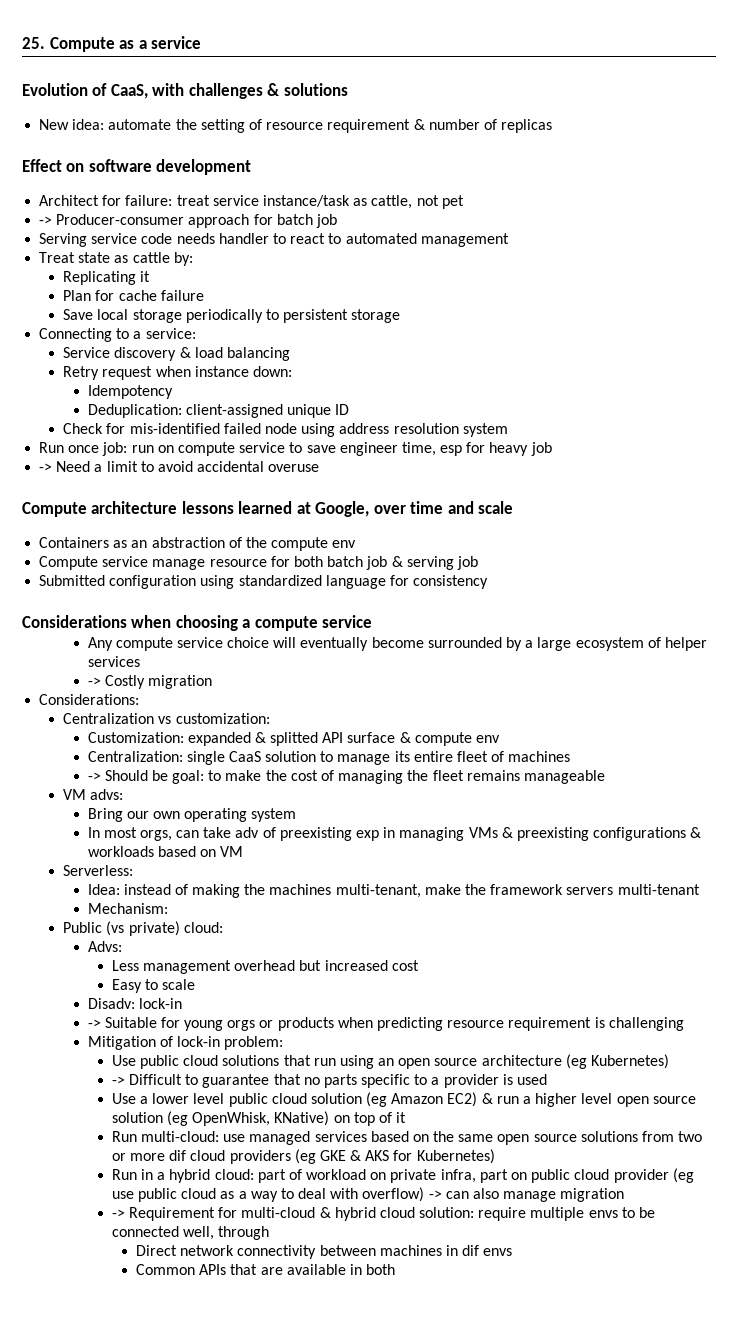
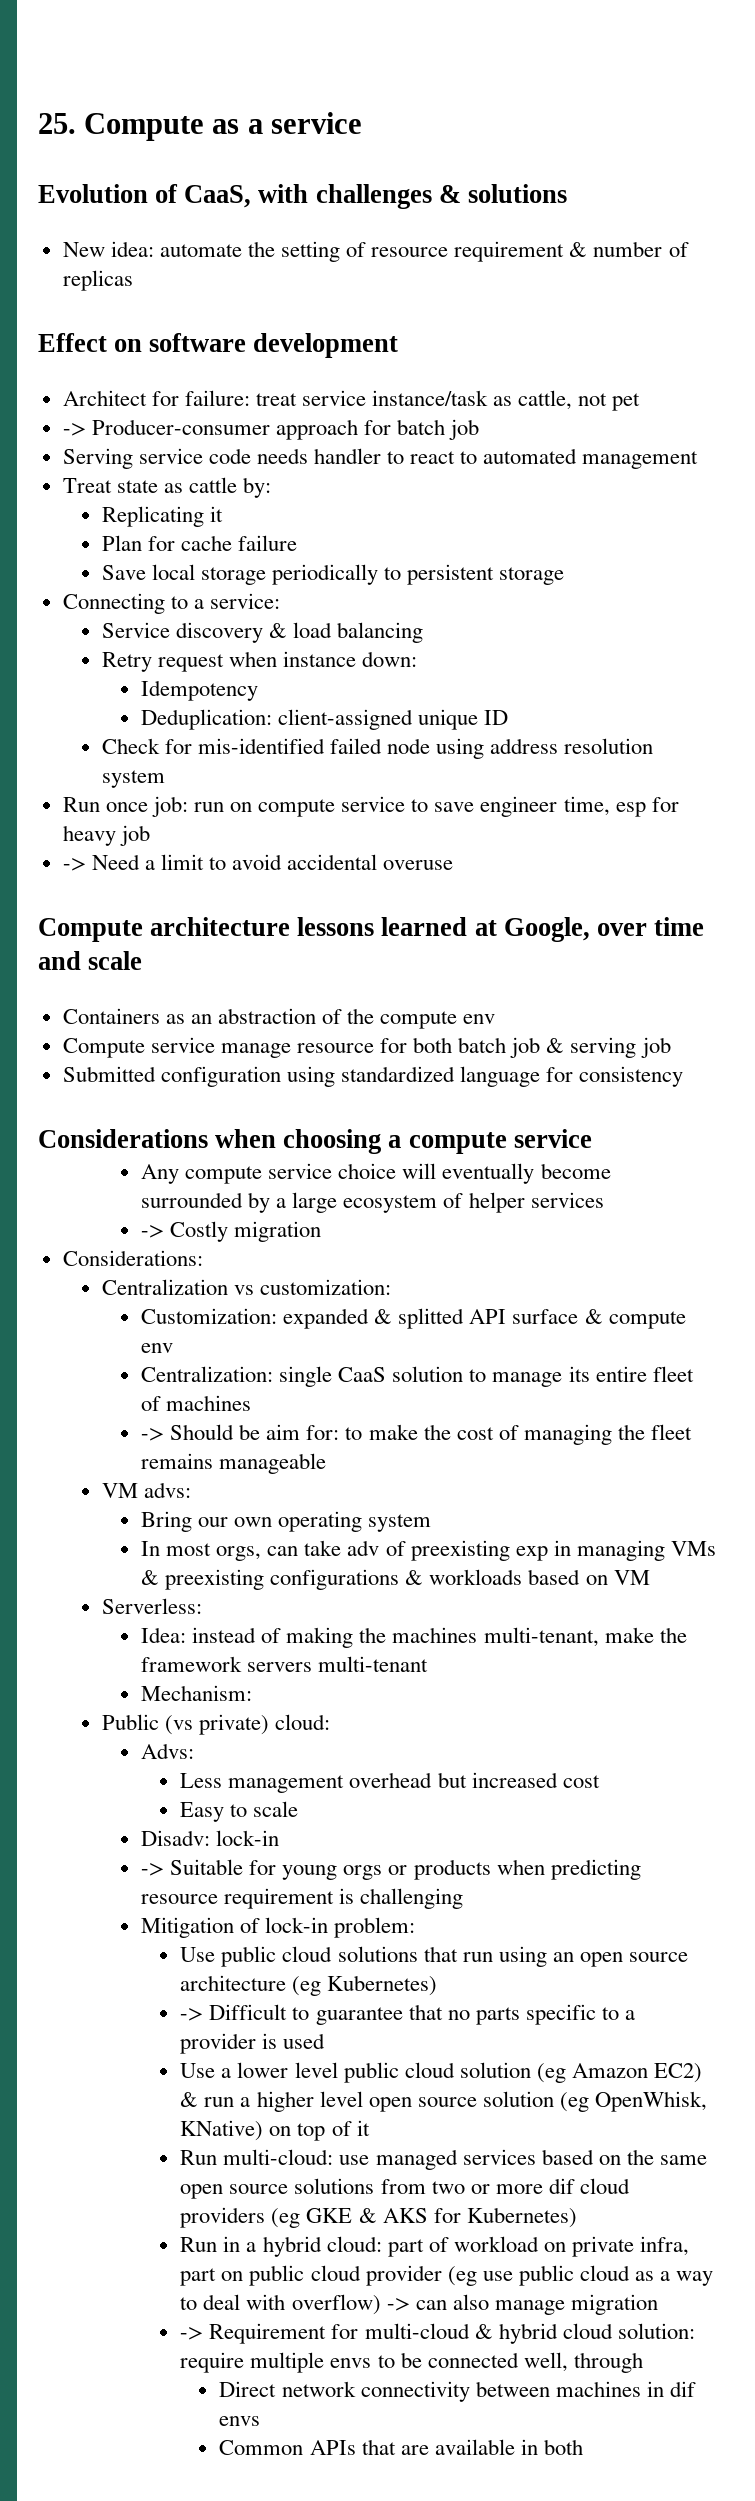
- -> Should be goal: to make the cost of managing the fleet remains manageable
+ -> Should be aim for: to make the cost of managing the fleet remains manageable

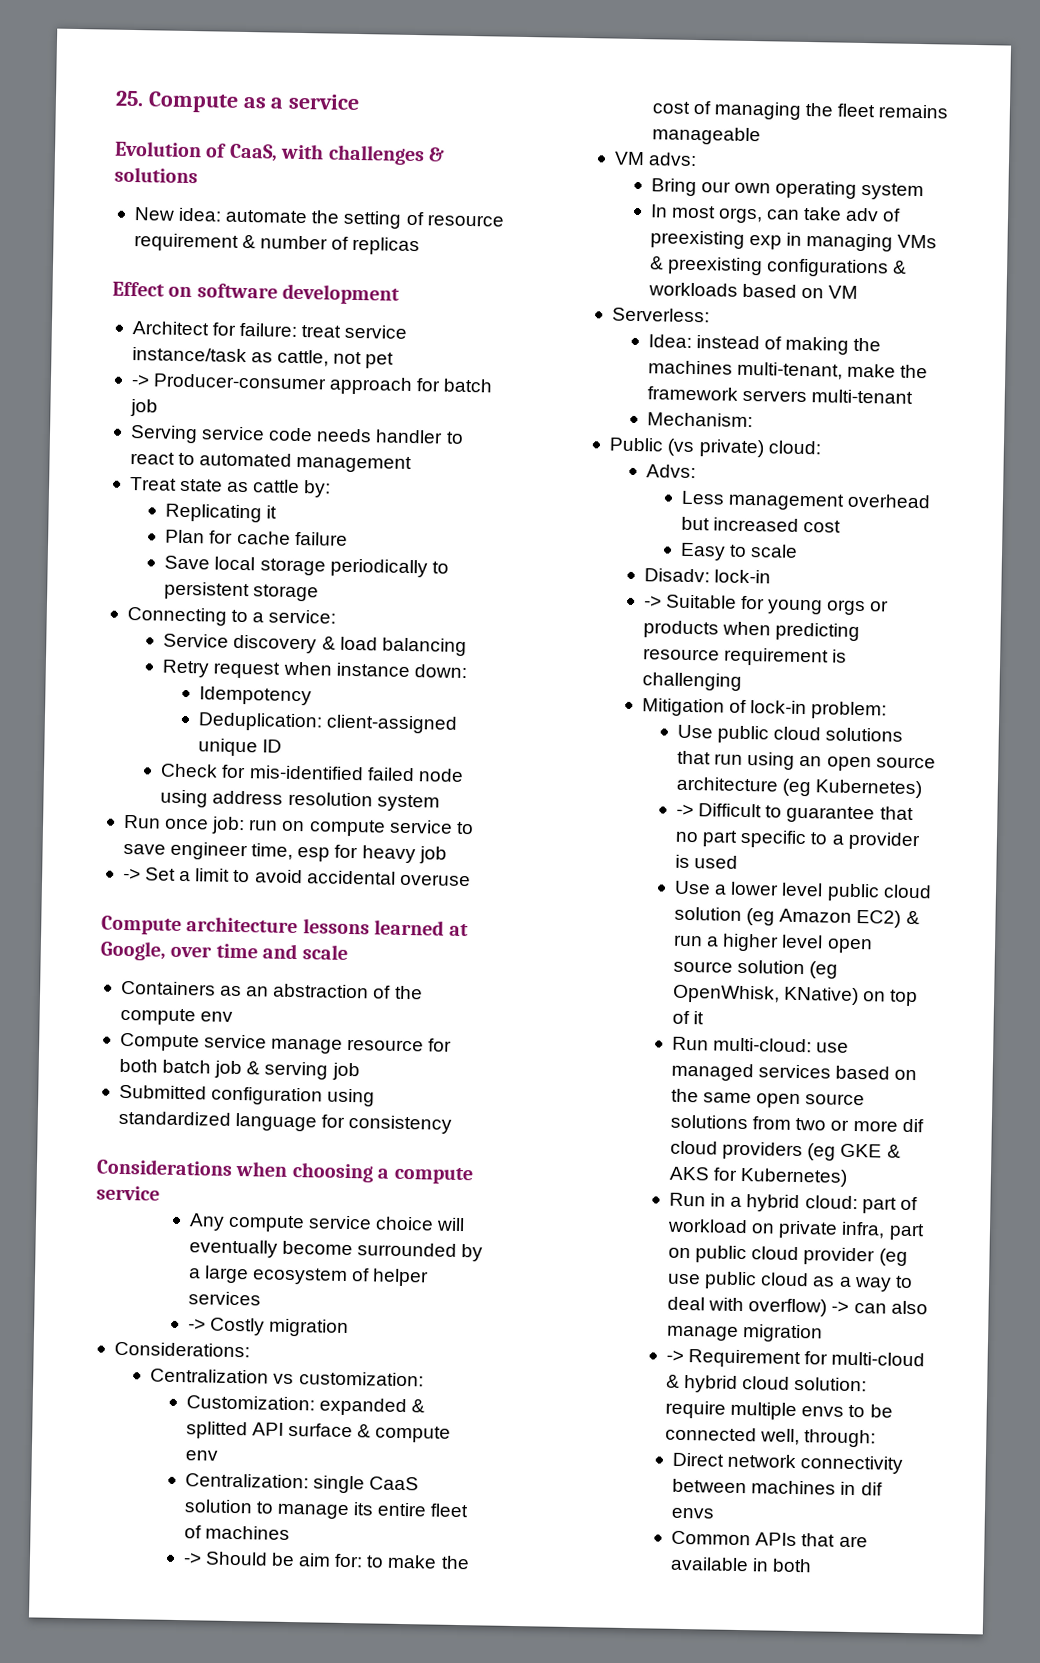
- -> Need a limit to avoid accidental overuse
+ -> Set a limit to avoid accidental overuse
- -> Difficult to guarantee that no parts specific to a provider is used
+ -> Difficult to guarantee that no part specific to a provider is used
- -> Requirement for multi-cloud & hybrid cloud solution: require multiple envs to be connected well, through
+ -> Requirement for multi-cloud & hybrid cloud solution: require multiple envs to be connected well, through:

